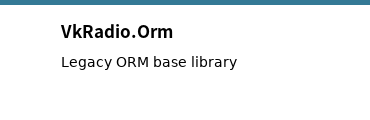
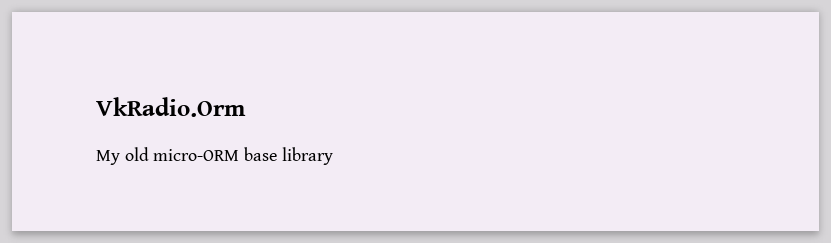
- Legacy ORM base library
+ My old micro-ORM base library

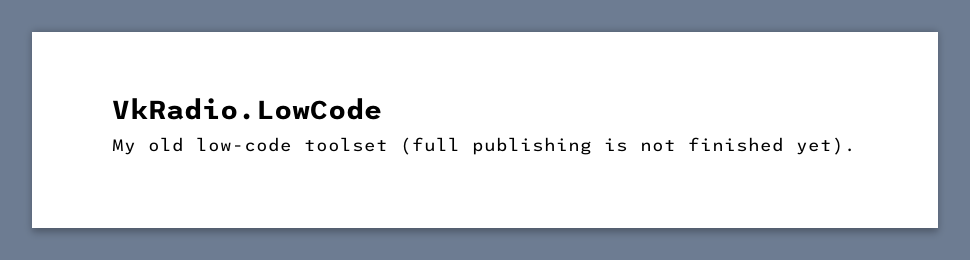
- VkRadio.Orm
+ VkRadio.LowCode
- My old micro-ORM base library
+ My old low-code toolset (full publishing is not finished yet).

